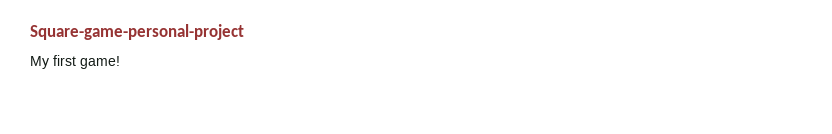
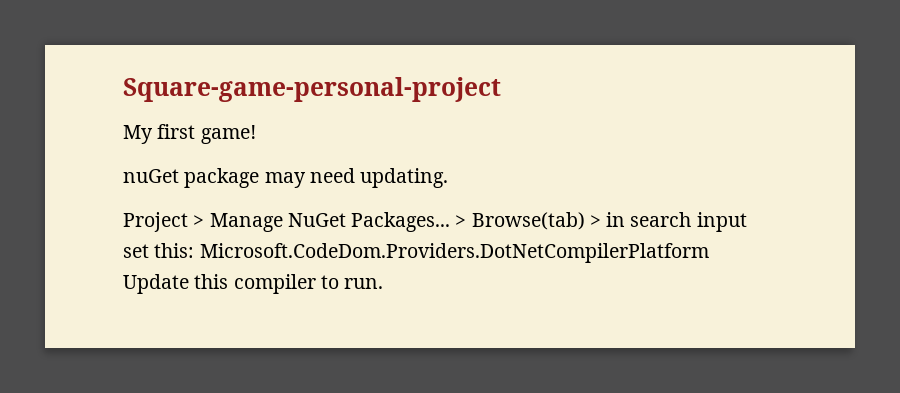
+ nuGet package may need updating.
+ Project > Manage NuGet Packages... > Browse(tab) > in search input set this: Microsoft.CodeDom.Providers.DotNetCompilerPlatform Update this compiler to run.

